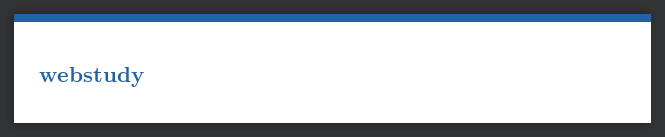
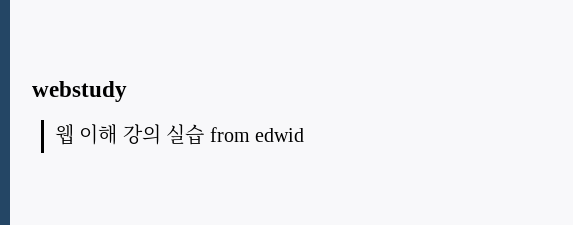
+ 웹 이해 강의 실습 from edwid

